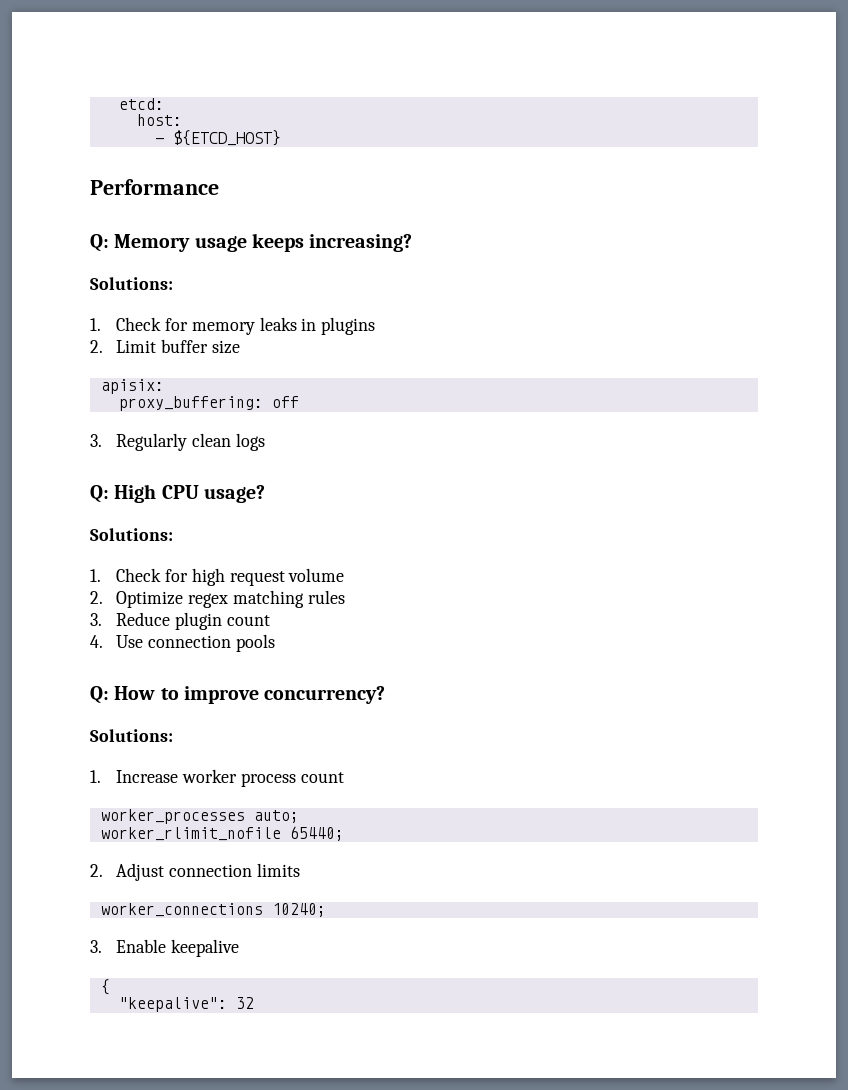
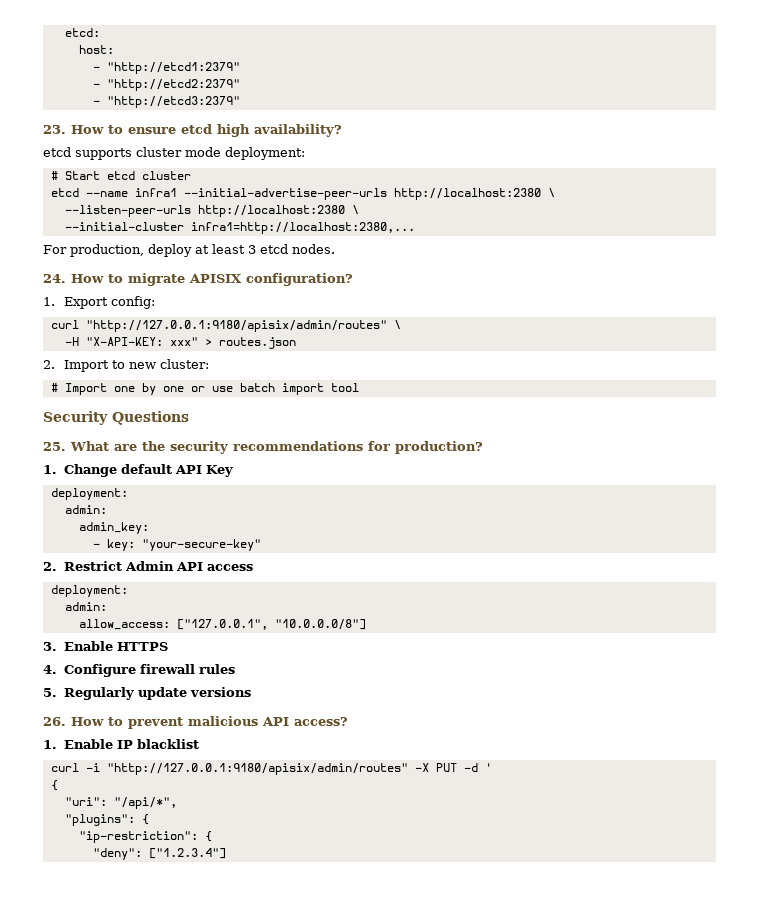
- - ${ETCD_HOST}
- Performance
- Q: Memory usage keeps increasing?
- Solutions:
- 1. Check for memory leaks in plugins
- 2. Limit buffer size
- apisix:
- proxy_buffering: off
- 3. Regularly clean logs
- Q: High CPU usage?
- Solutions:
- 1. Check for high request volume
- 2. Optimize regex matching rules
- 3. Reduce plugin count
- 4. Use connection pools
- Q: How to improve concurrency?
- Solutions:
- 1. Increase worker process count
- worker_processes auto;
- worker_rlimit_nofile 65440;
- 2. Adjust connection limits
- worker_connections 10240;
- 3. Enable keepalive
+ - "http://etcd1:2379"
+ - "http://etcd2:2379"
+ - "http://etcd3:2379"
+ 23. How to ensure etcd high availability?
+ etcd supports cluster mode deployment:
+ # Start etcd cluster
+ etcd --name infra1 --initial-advertise-peer-urls http://localhost:2380 \
+ --listen-peer-urls http://localhost:2380 \
+ --initial-cluster infra1=http://localhost:2380,...
+ For production, deploy at least 3 etcd nodes.
+ 24. How to migrate APISIX configuration?
+ 1. Export config:
+ curl "http://127.0.0.1:9180/apisix/admin/routes" \
+ -H "X-API-KEY: xxx" > routes.json
+ 2. Import to new cluster:
+ # Import one by one or use batch import tool
+ Security Questions
+ 25. What are the security recommendations for production?
+ 1. Change default API Key
+ deployment:
+ admin:
+ admin_key:
+ - key: "your-secure-key"
+ 2. Restrict Admin API access
+ deployment:
+ admin:
+ allow_access: ["127.0.0.1", "10.0.0.0/8"]
+ 3. Enable HTTPS
+ 4. Configure firewall rules
+ 5. Regularly update versions
+ 26. How to prevent malicious API access?
+ 1. Enable IP blacklist
+ curl -i "http://127.0.0.1:9180/apisix/admin/routes" -X PUT -d '
  {
- "keepalive": 32
+ "uri": "/api/*",
+ "plugins": {
+ "ip-restriction": {
+ "deny": ["1.2.3.4"]

